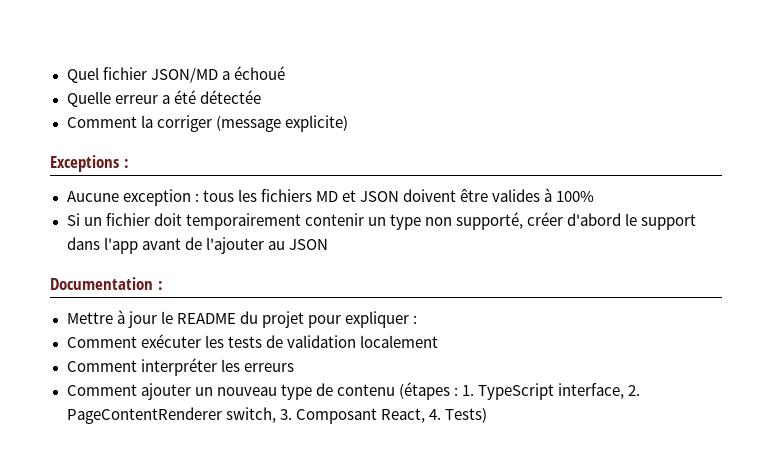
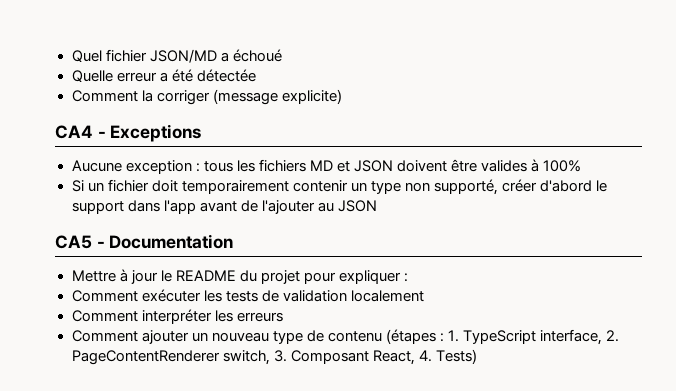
- Exceptions :
+ CA4 - Exceptions
- Documentation :
+ CA5 - Documentation

